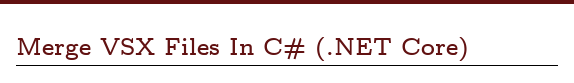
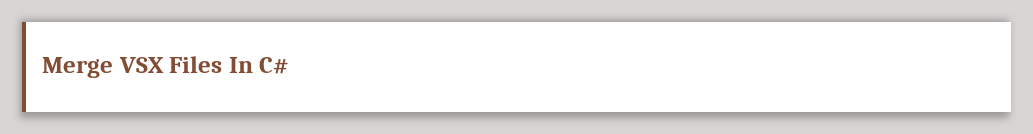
- Merge VSX Files In C# (.NET Core)
+ Merge VSX Files In C#

